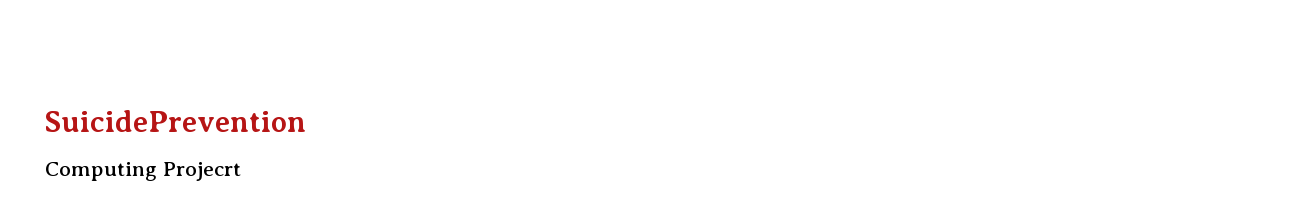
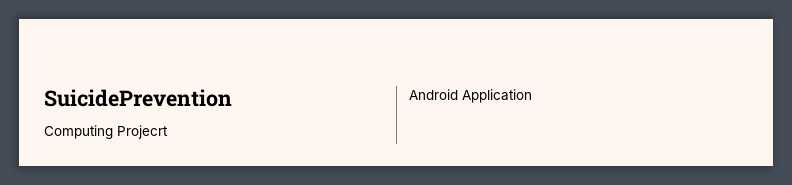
+ Android Application

